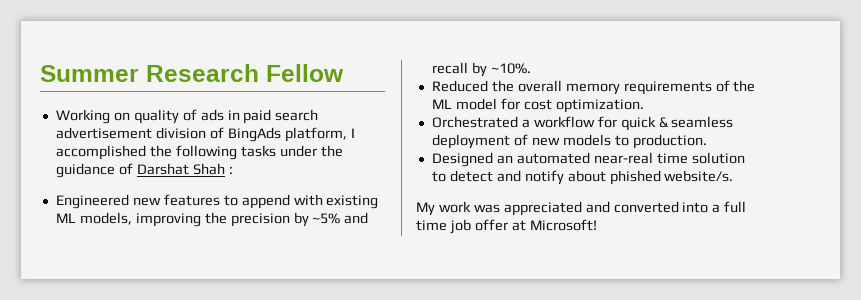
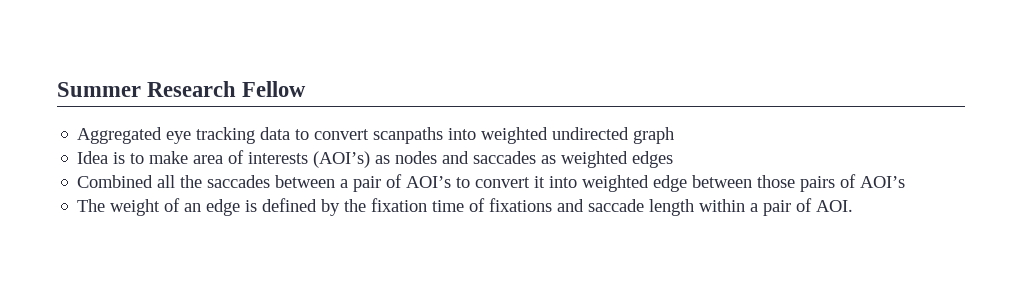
- Working on quality of ads in paid search advertisement division of BingAds platform, I accomplished the following tasks under the guidance of Darshat Shah :
- Engineered new features to append with existing ML models, improving the precision by ~5% and recall by ~10%.
- Reduced the overall memory requirements of the ML model for cost optimization.
- Orchestrated a workflow for quick & seamless deployment of new models to production.
- Designed an automated near-real time solution to detect and notify about phished website/s.
- My work was appreciated and converted into a full time job offer at Microsoft!
+ Aggregated eye tracking data to convert scanpaths into weighted undirected graph
+ Idea is to make area of interests (AOI’s) as nodes and saccades as weighted edges
+ Combined all the saccades between a pair of AOI’s to convert it into weighted edge between those pairs of AOI’s
+ The weight of an edge is defined by the fixation time of fixations and saccade length within a pair of AOI.

